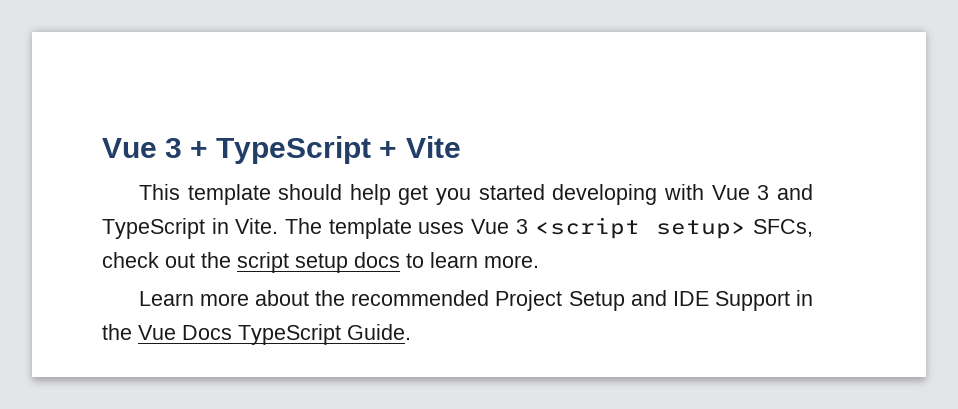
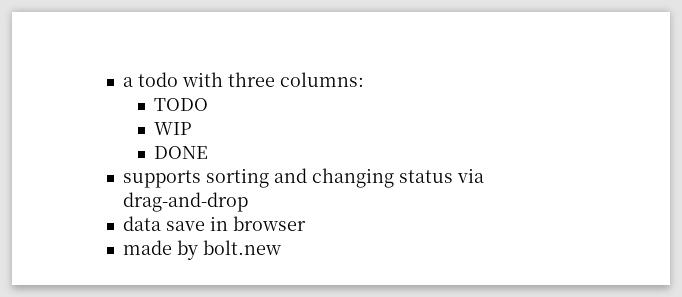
- Vue 3 + TypeScript + Vite
- This template should help get you started developing with Vue 3 and TypeScript in Vite. The template uses Vue 3 <script setup> SFCs, check out the script setup docs to learn more.
- Learn more about the recommended Project Setup and IDE Support in the Vue Docs TypeScript Guide.
+ a todo with three columns:
+ TODO
+ WIP
+ DONE
+ supports sorting and changing status via drag-and-drop
+ data save in browser
+ made by bolt.new

